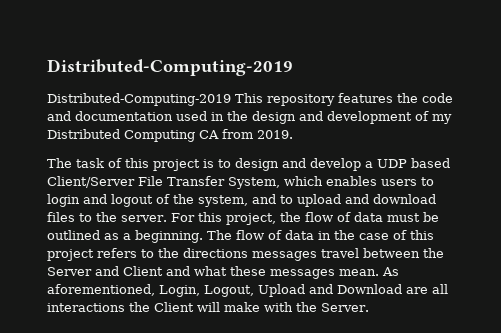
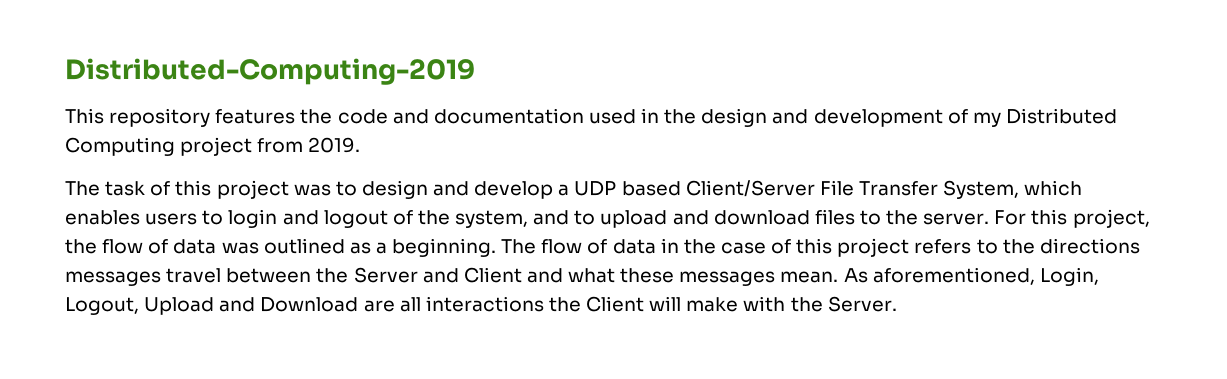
- Distributed-Computing-2019 This repository features the code and documentation used in the design and development of my Distributed Computing CA from 2019.
+ This repository features the code and documentation used in the design and development of my Distributed Computing project from 2019.
- The task of this project is to design and develop a UDP based Client/Server File Transfer System, which enables users to login and logout of the system, and to upload and download files to the server.
+ The task of this project was to design and develop a UDP based Client/Server File Transfer System, which enables users to login and logout of the system, and to upload and download files to the server.
- For this project, the flow of data must be outlined as a beginning.
+ For this project, the flow of data was outlined as a beginning.

